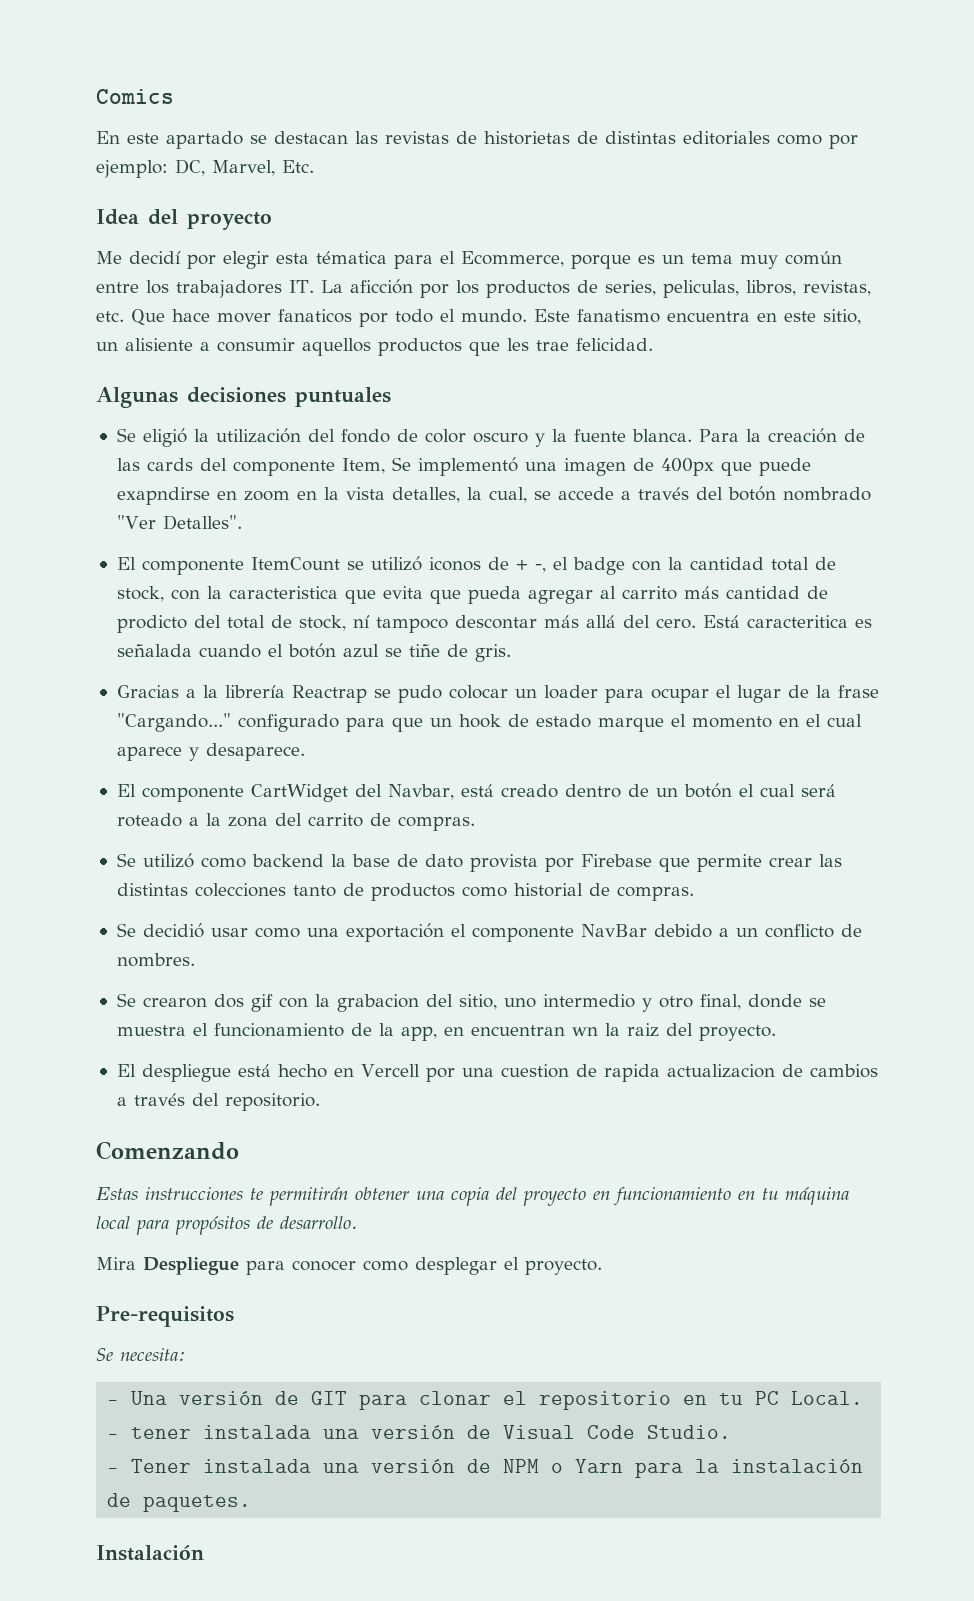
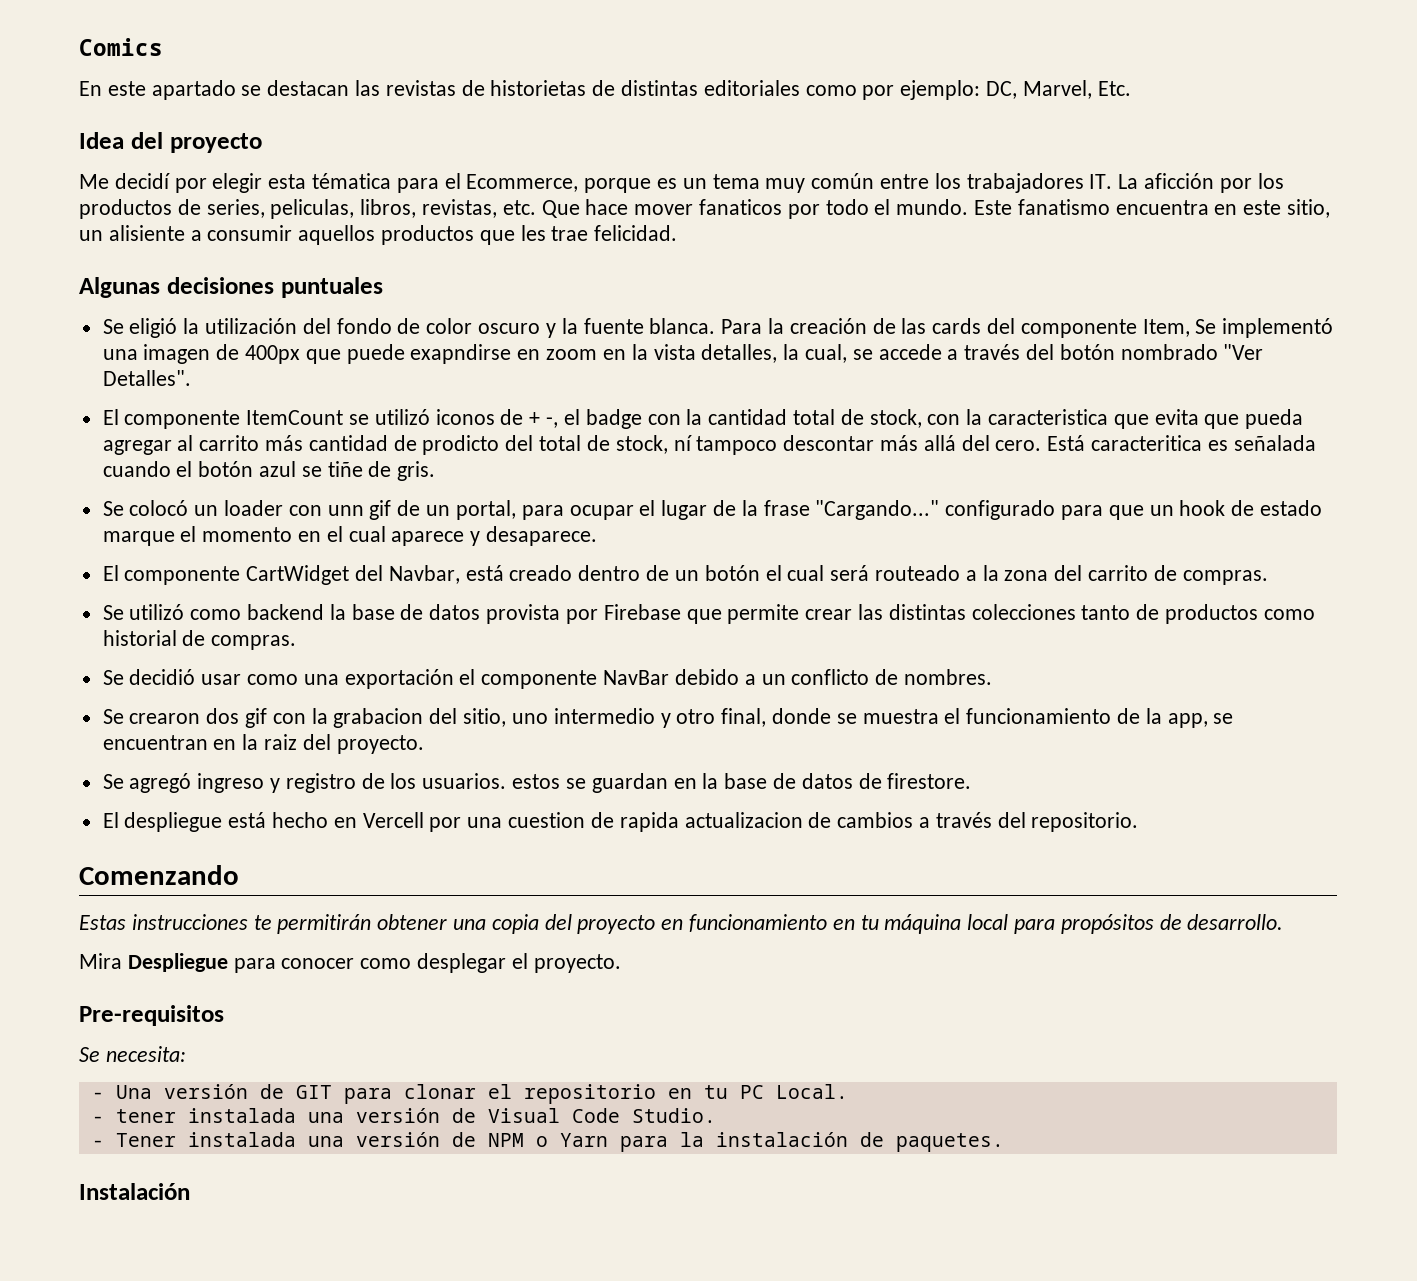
- Gracias a la librería Reactrap se pudo colocar un loader para ocupar el lugar de la frase "Cargando..." configurado para que un hook de estado marque el momento en el cual aparece y desaparece.
+ Se colocó un loader con unn gif de un portal, para ocupar el lugar de la frase "Cargando..." configurado para que un hook de estado marque el momento en el cual aparece y desaparece.
- El componente CartWidget del Navbar, está creado dentro de un botón el cual será roteado a la zona del carrito de compras.
+ El componente CartWidget del Navbar, está creado dentro de un botón el cual será routeado a la zona del carrito de compras.
- Se utilizó como backend la base de dato provista por Firebase que permite crear las distintas colecciones tanto de productos como historial de compras.
+ Se utilizó como backend la base de datos provista por Firebase que permite crear las distintas colecciones tanto de productos como historial de compras.
- Se crearon dos gif con la grabacion del sitio, uno intermedio y otro final, donde se muestra el funcionamiento de la app, en encuentran wn la raiz del proyecto.
+ Se crearon dos gif con la grabacion del sitio, uno intermedio y otro final, donde se muestra el funcionamiento de la app, se encuentran en la raiz del proyecto.
+ Se agregó ingreso y registro de los usuarios. estos se guardan en la base de datos de firestore.

